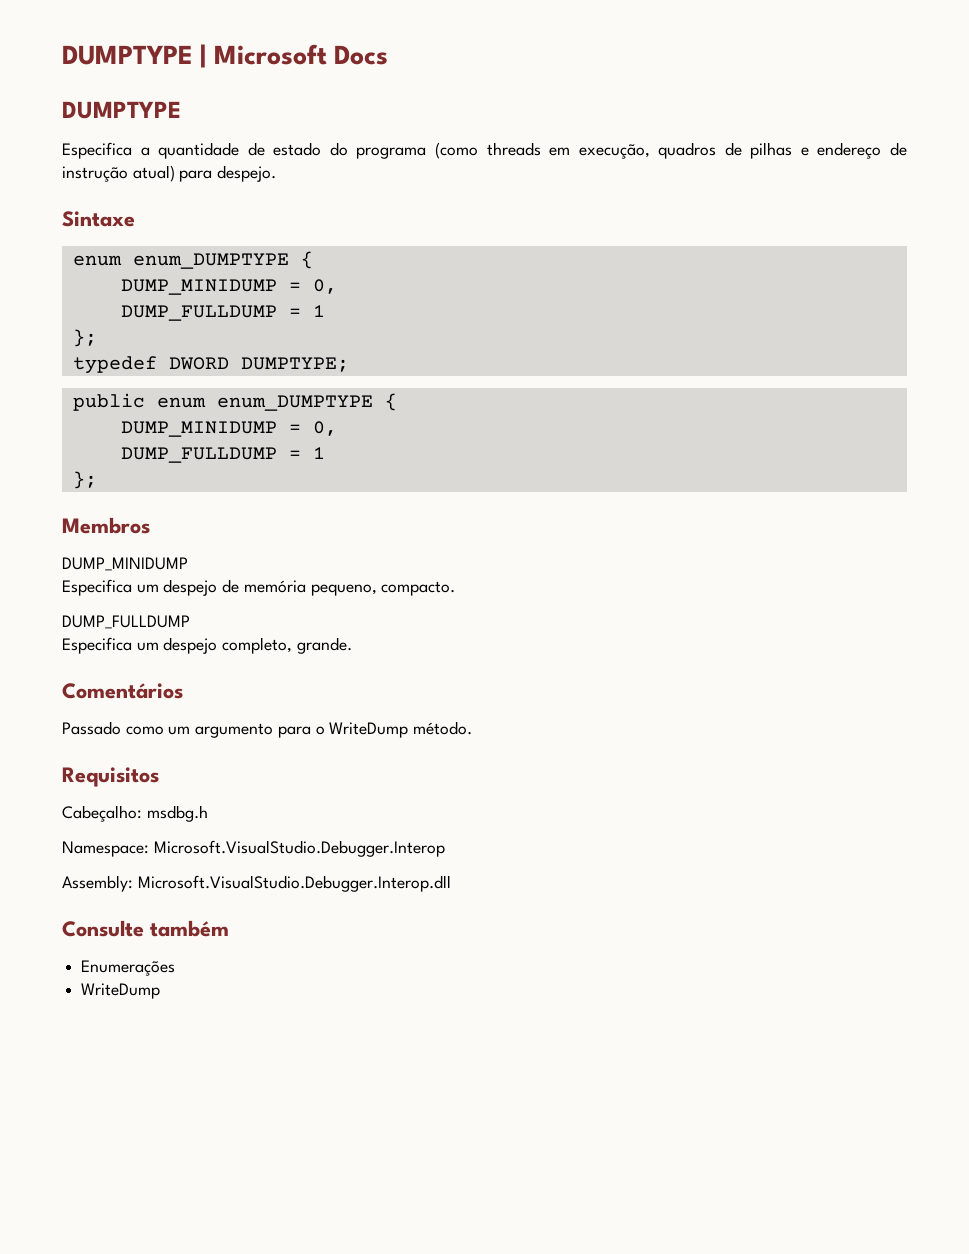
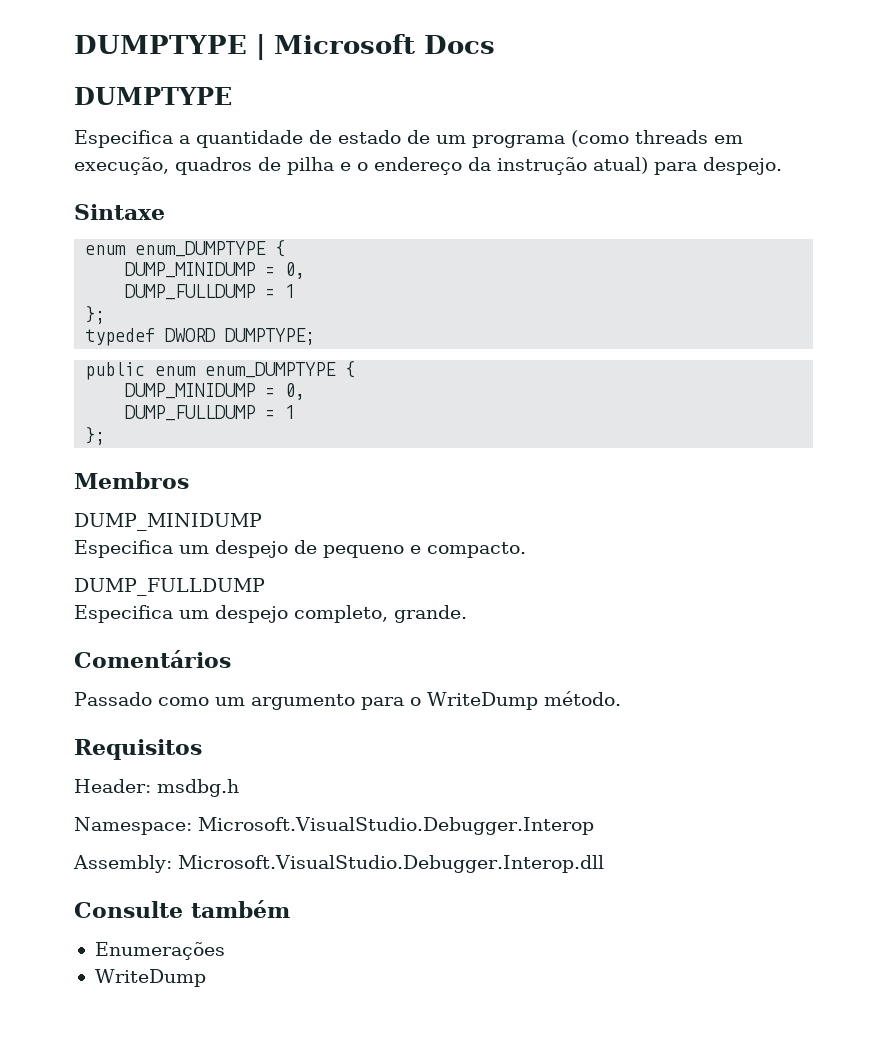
- Especifica a quantidade de estado do programa (como threads em execução, quadros de pilhas e endereço de instrução atual) para despejo.
+ Especifica a quantidade de estado de um programa (como threads em execução, quadros de pilha e o endereço da instrução atual) para despejo.
- Especifica um despejo de memória pequeno, compacto.
+ Especifica um despejo de pequeno e compacto.
- Cabeçalho: msdbg.h
+ Header: msdbg.h

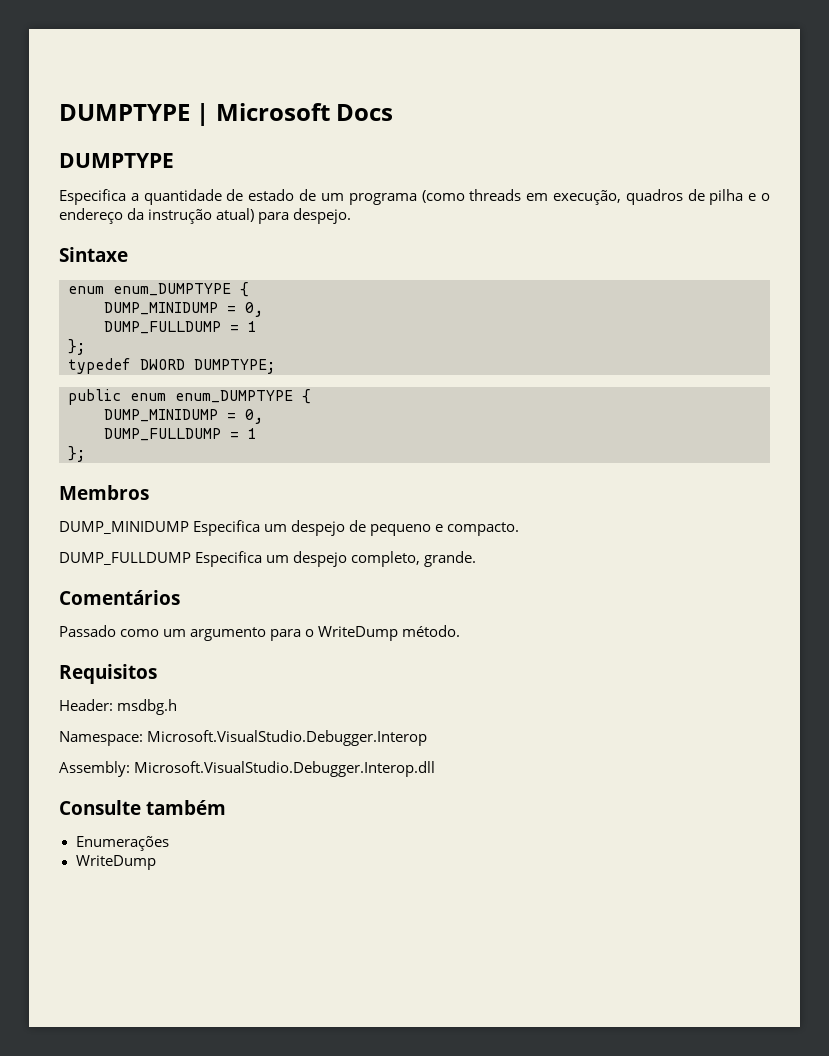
  Membros
- DUMP_MINIDUMP
- Especifica um despejo de pequeno e compacto.
- DUMP_FULLDUMP
- Especifica um despejo completo, grande.
+ DUMP_MINIDUMP Especifica um despejo de pequeno e compacto.
+ DUMP_FULLDUMP Especifica um despejo completo, grande.

